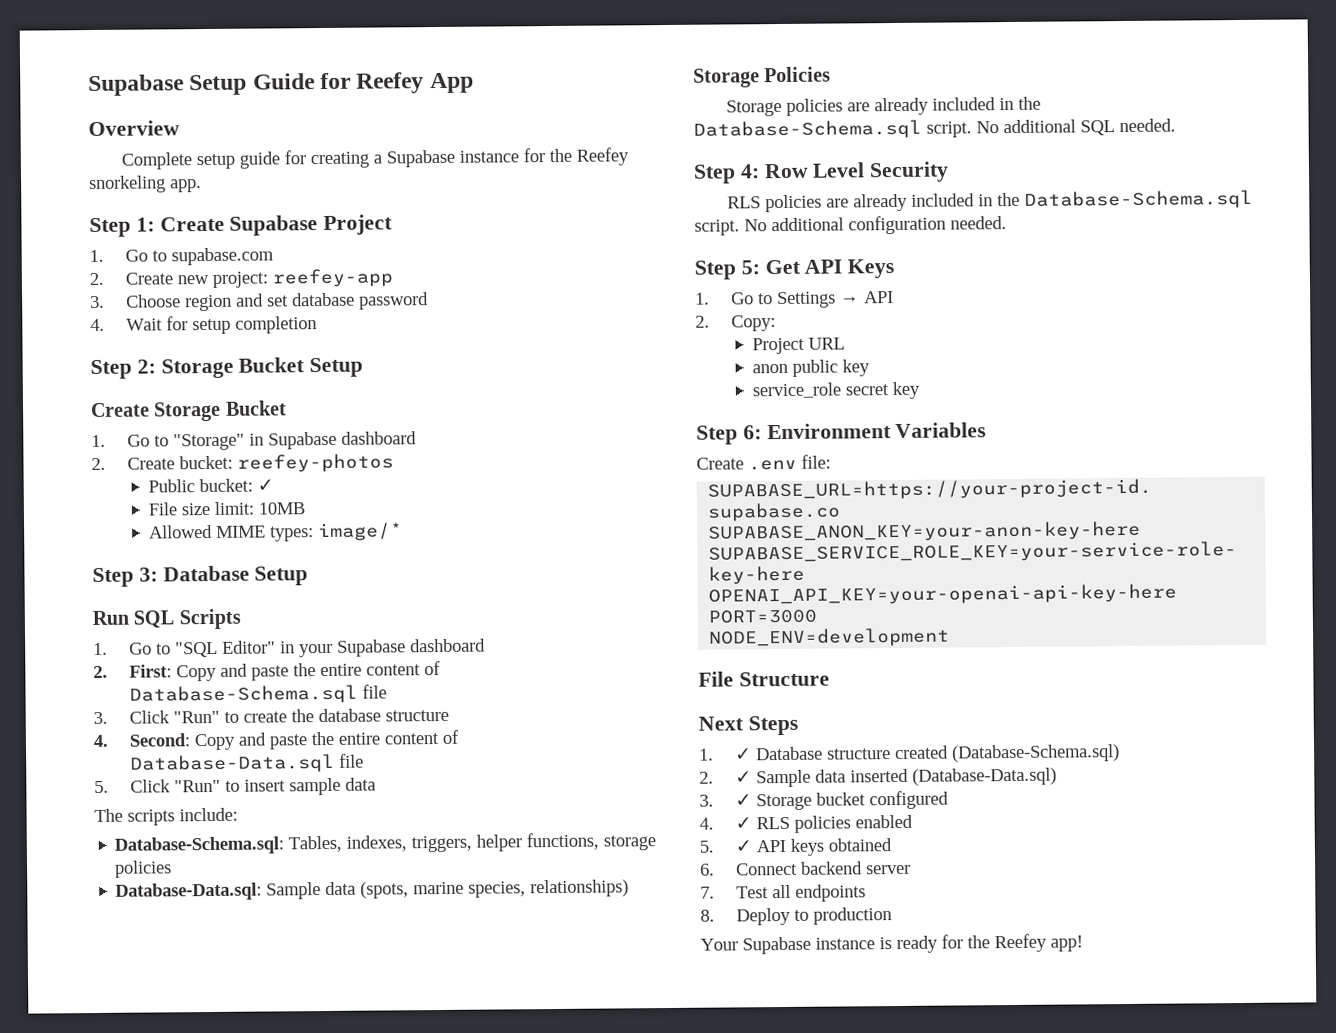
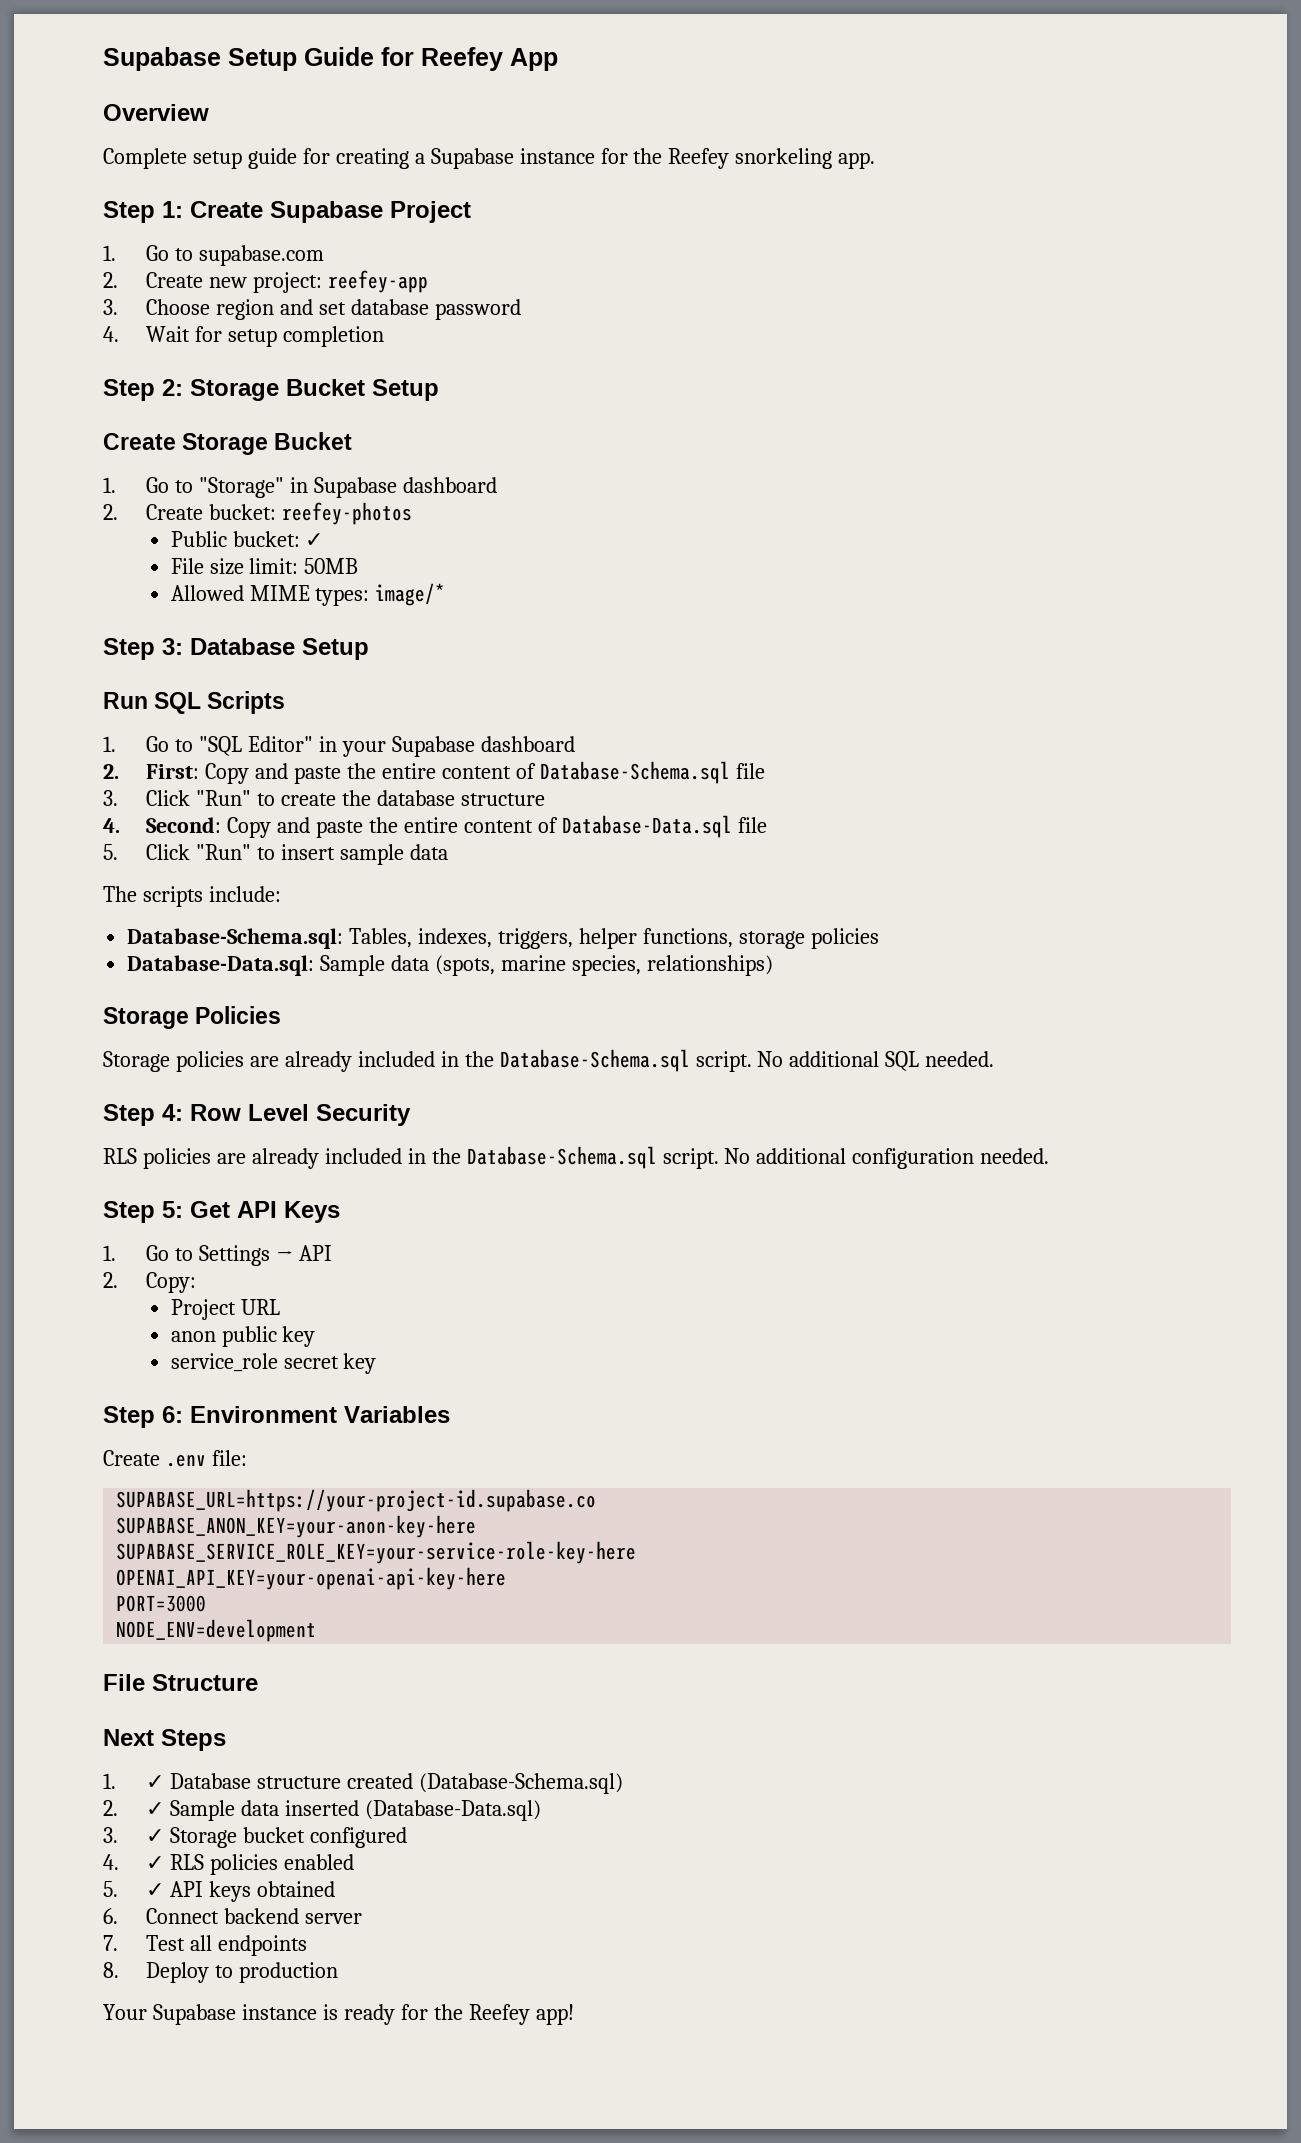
- File size limit: 10MB
+ File size limit: 50MB

